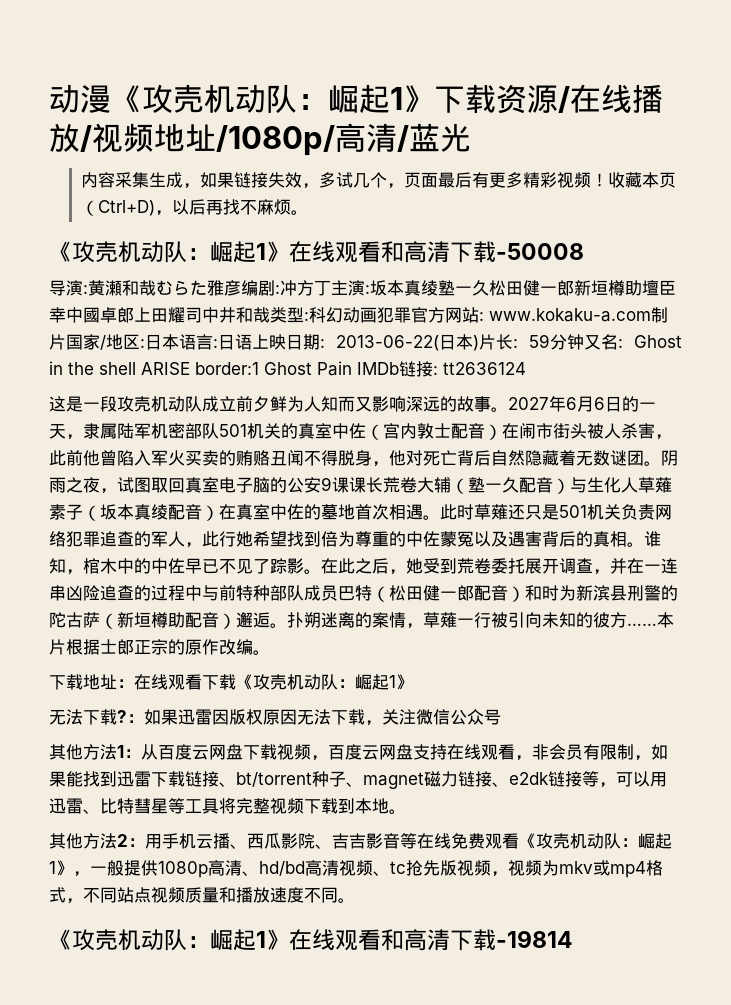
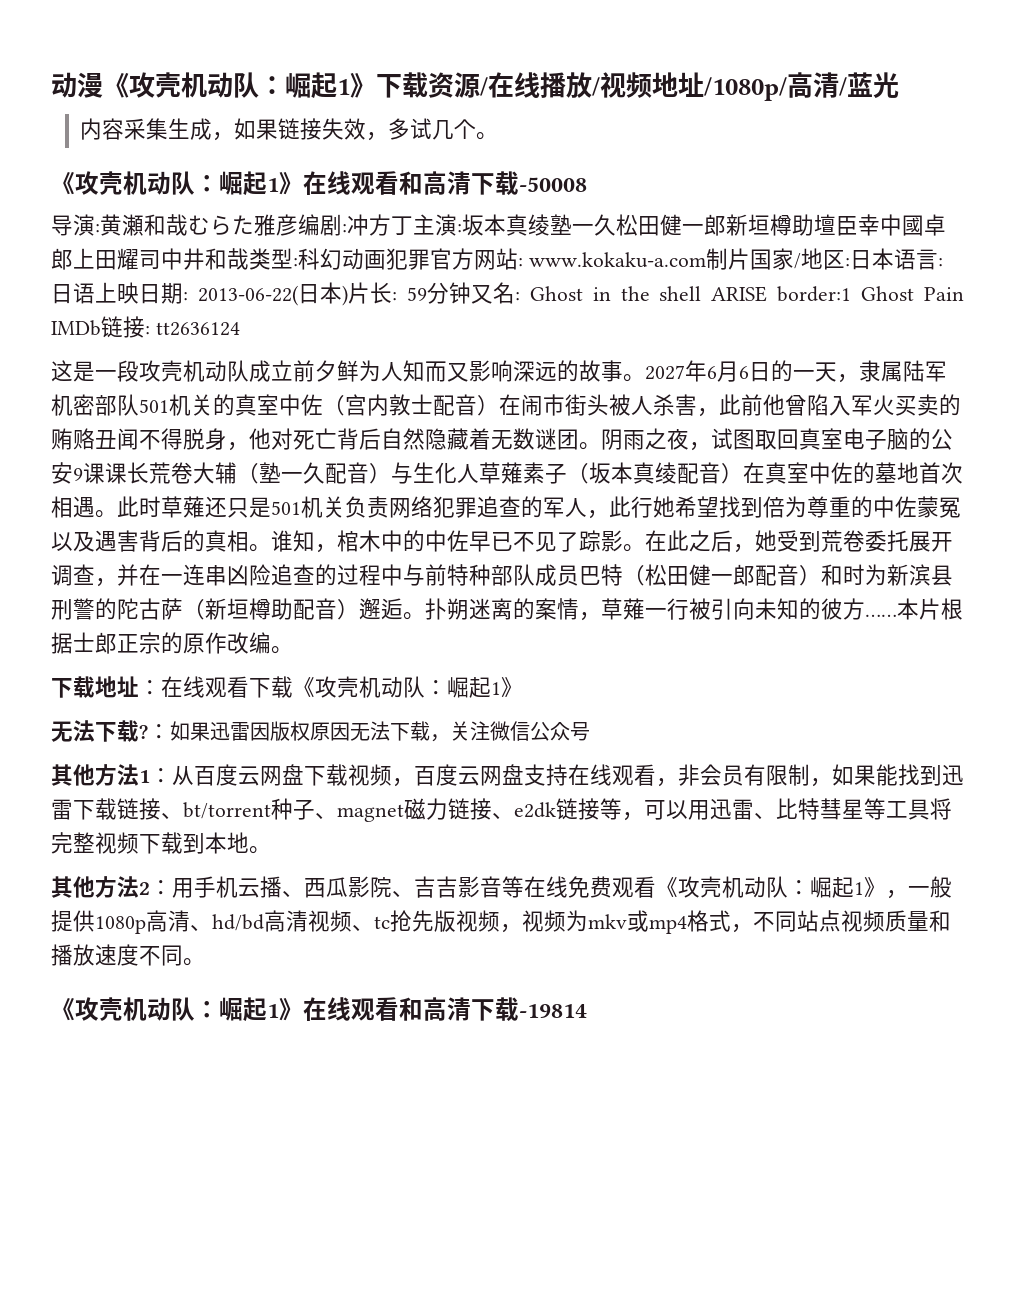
- 内容采集生成，如果链接失效，多试几个，页面最后有更多精彩视频！收藏本页（Ctrl+D)，以后再找不麻烦。
+ 内容采集生成，如果链接失效，多试几个。

